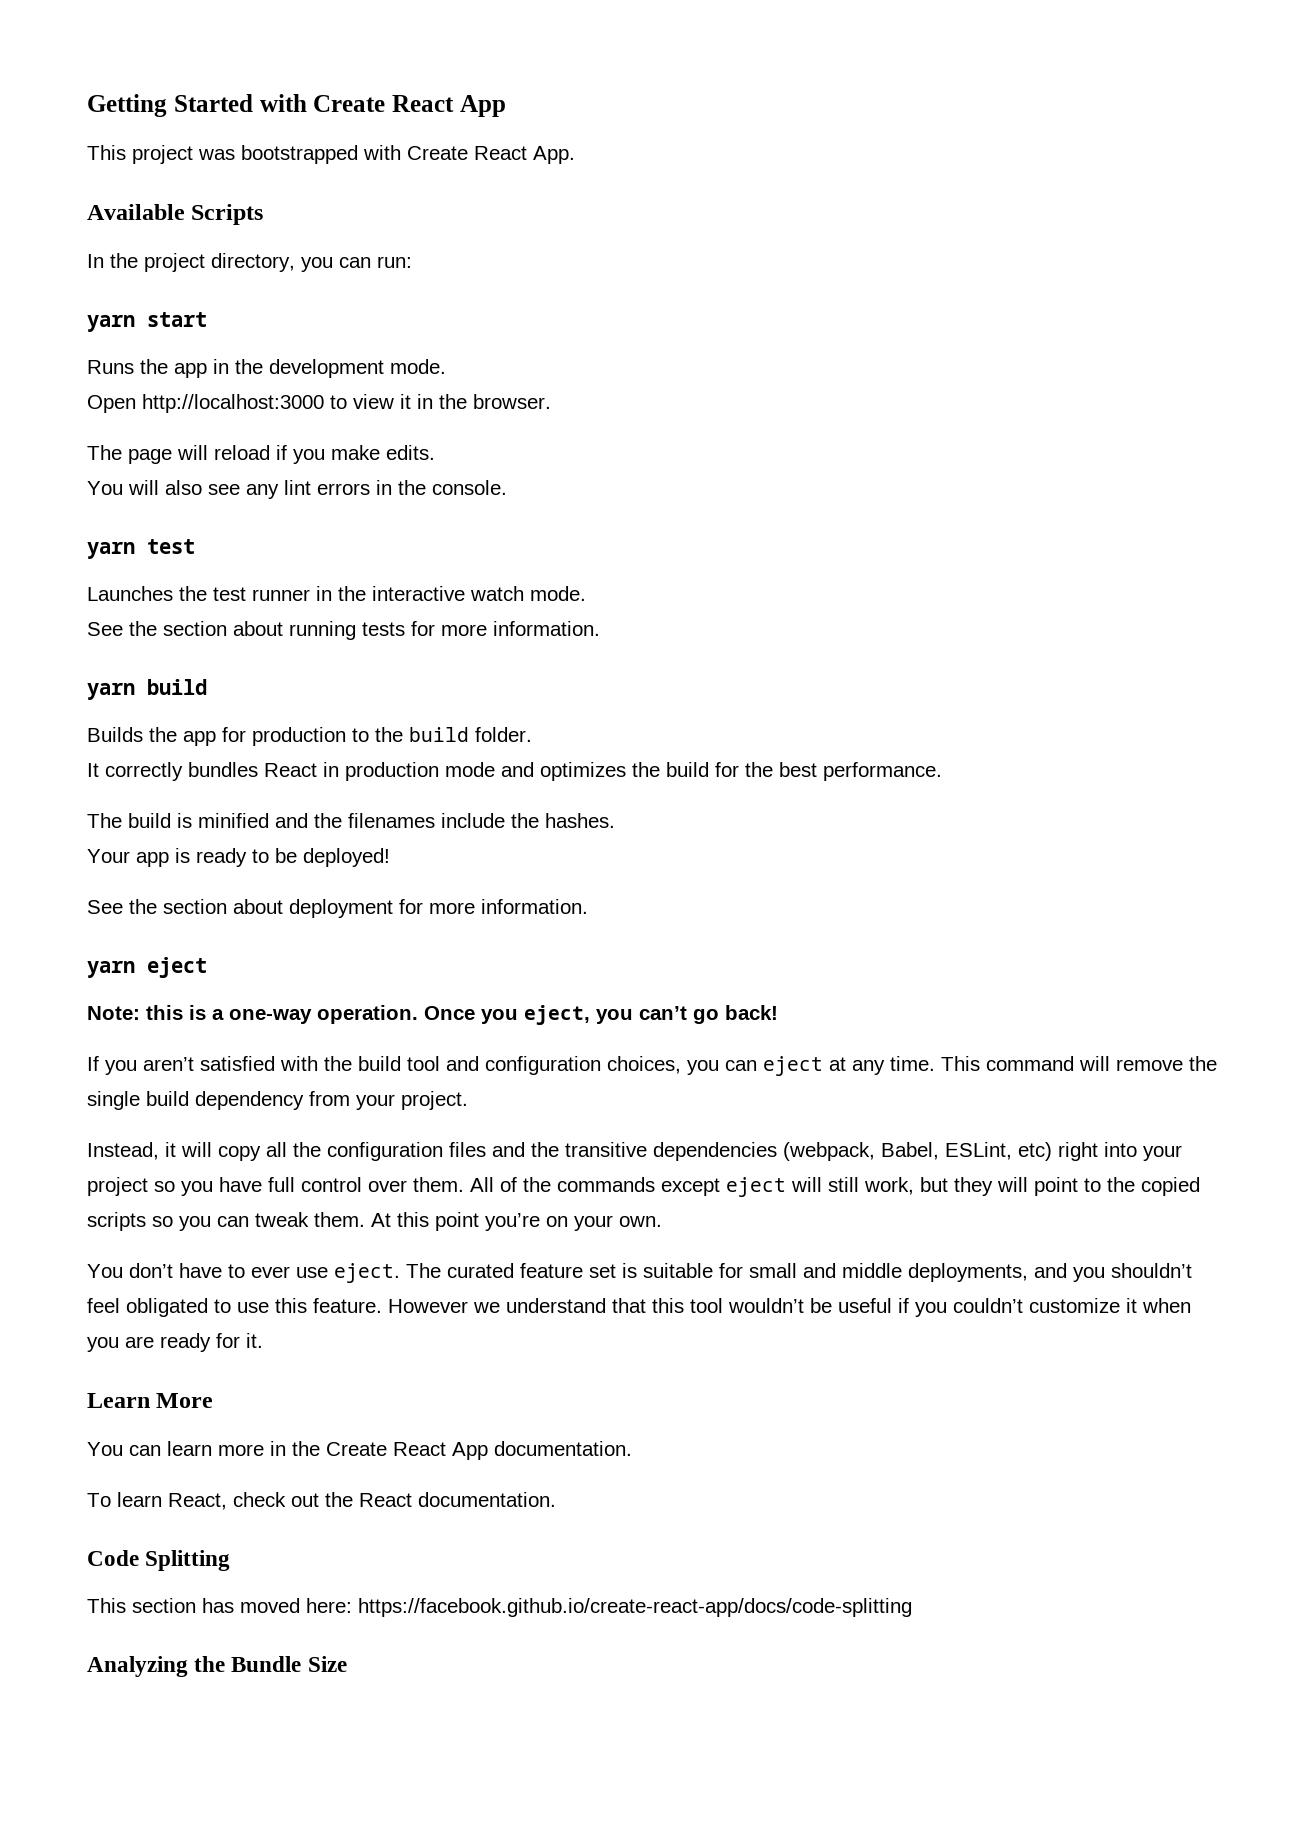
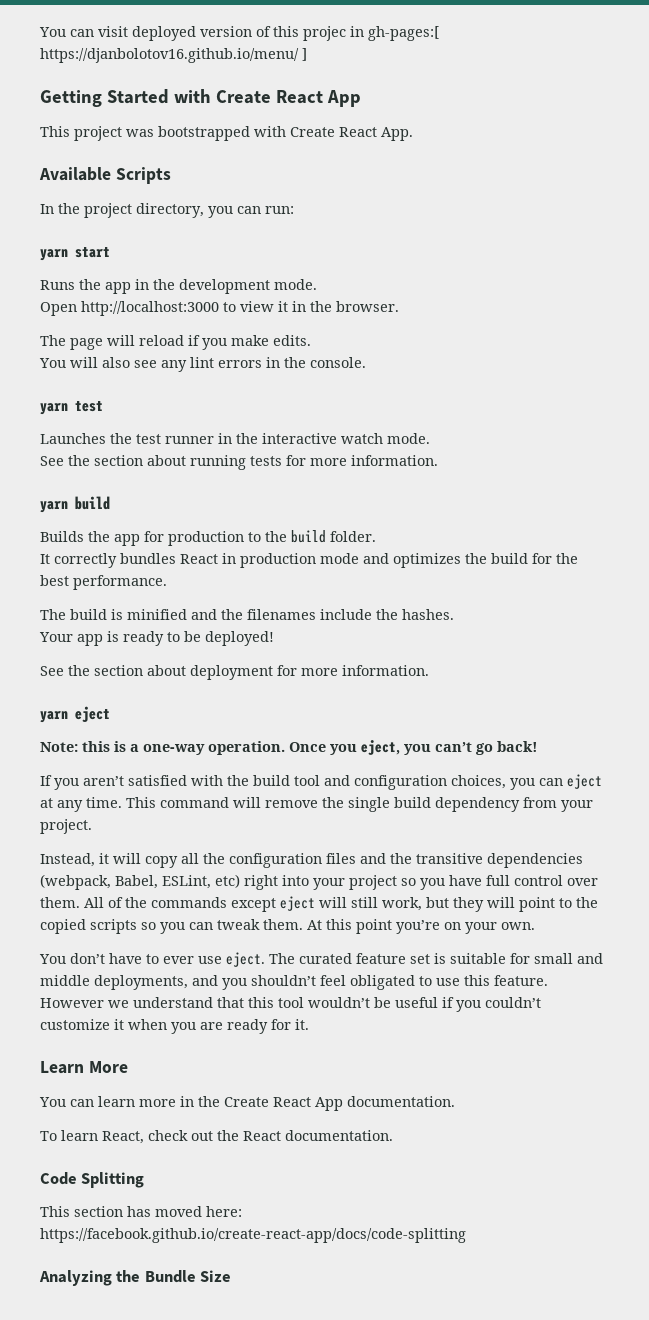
+ You can visit deployed version of this projec in gh-pages:[ https://djanbolotov16.github.io/menu/ ]

